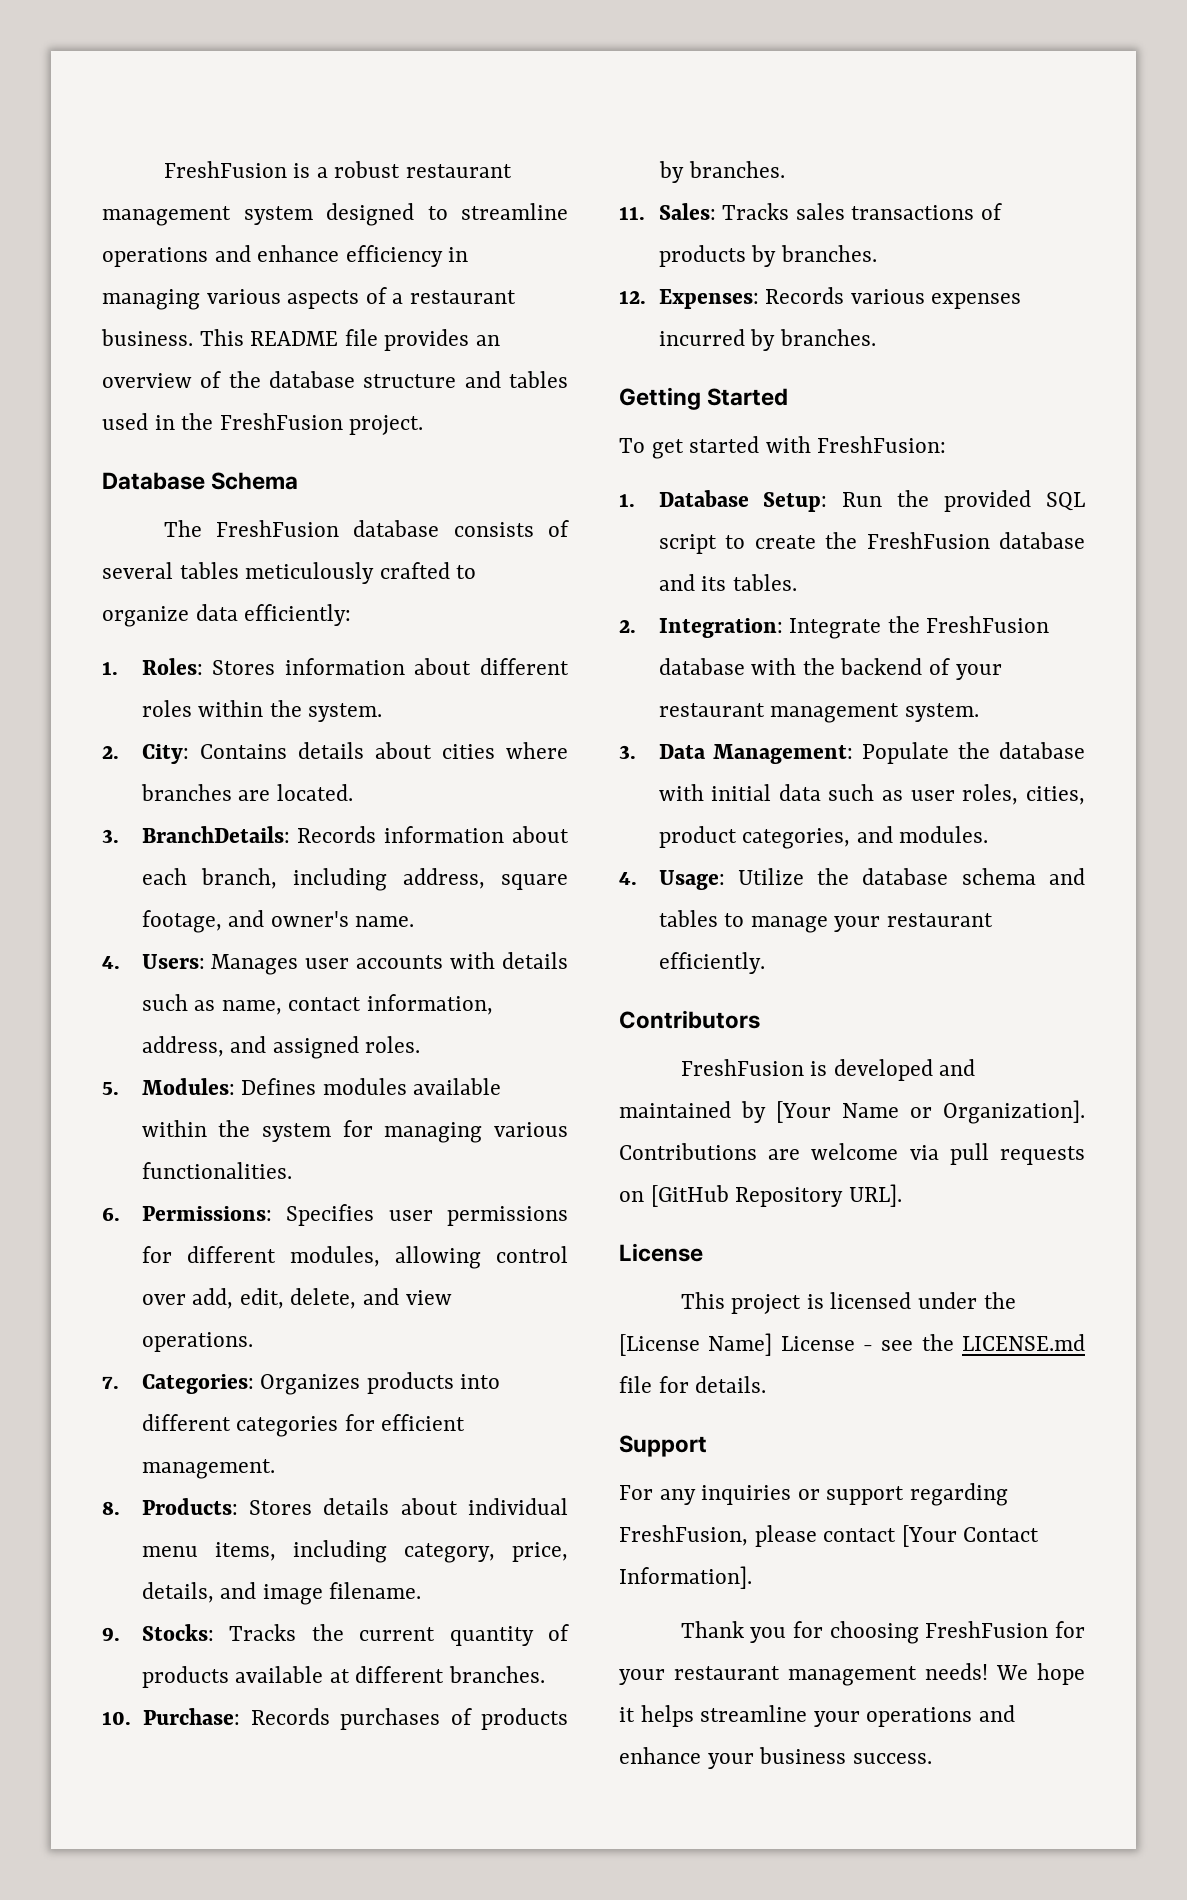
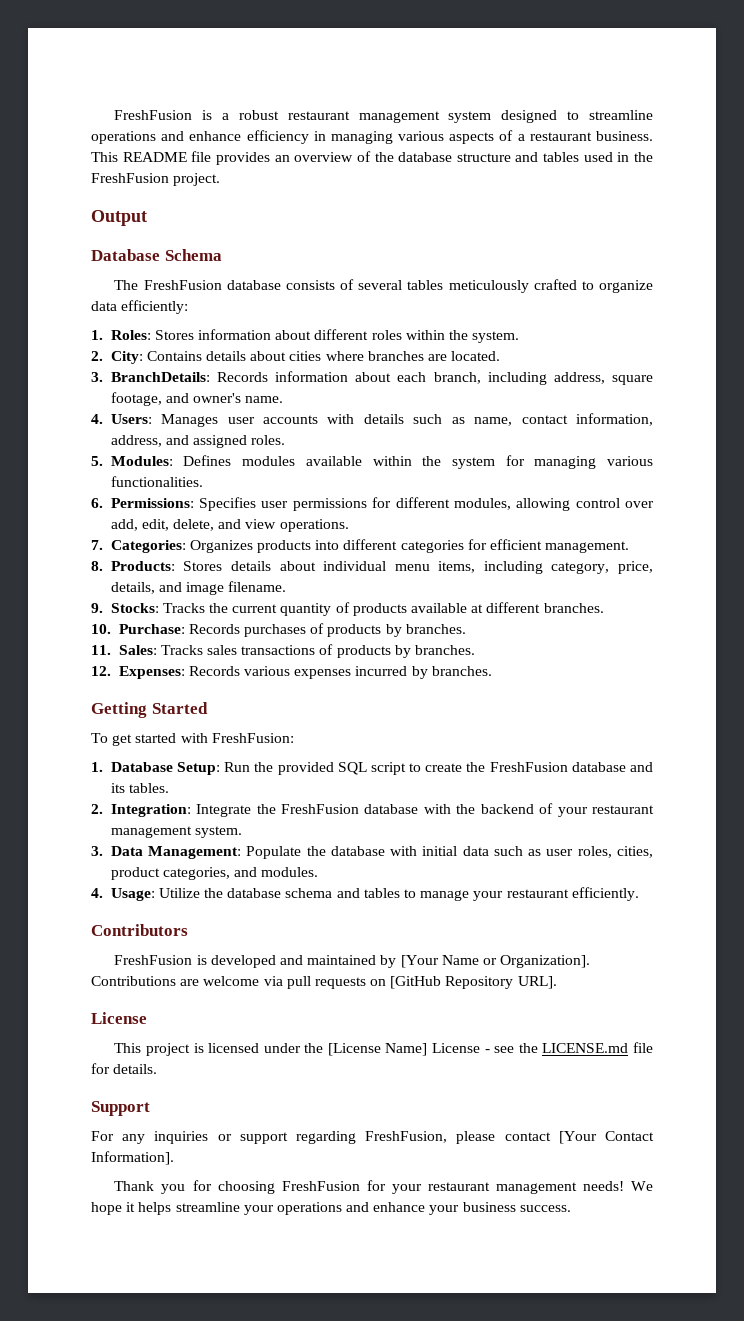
+ Output

